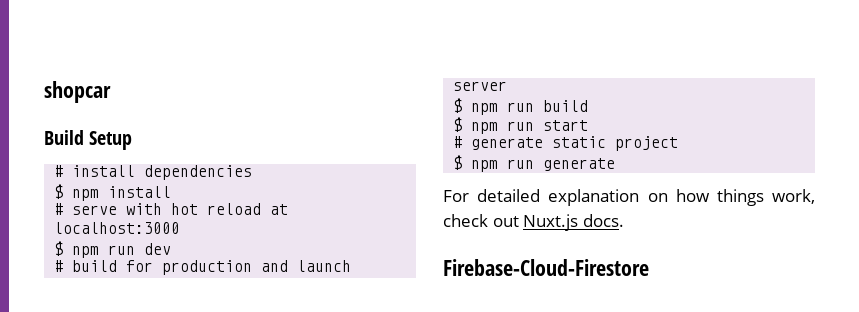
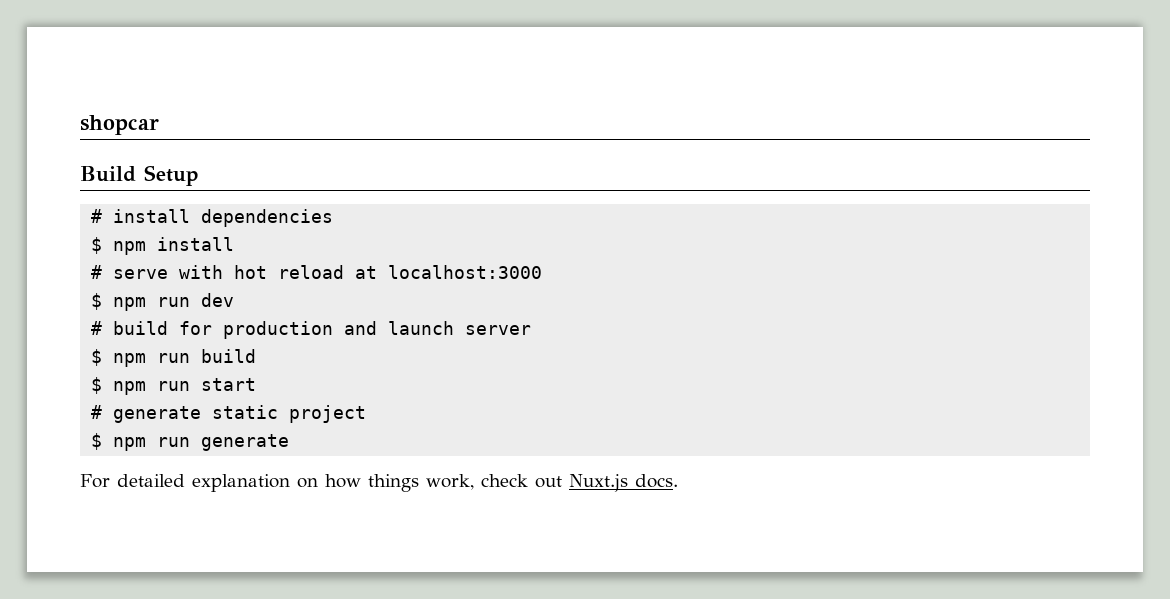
- Firebase-Cloud-Firestore

